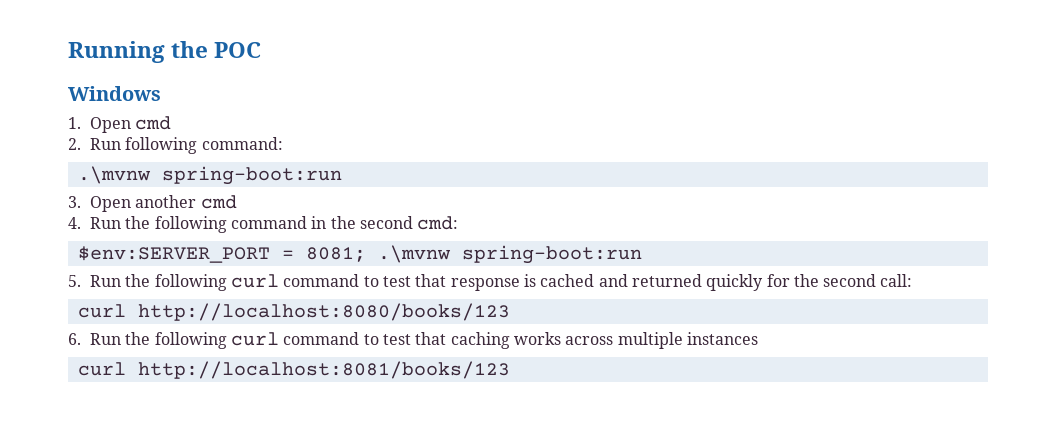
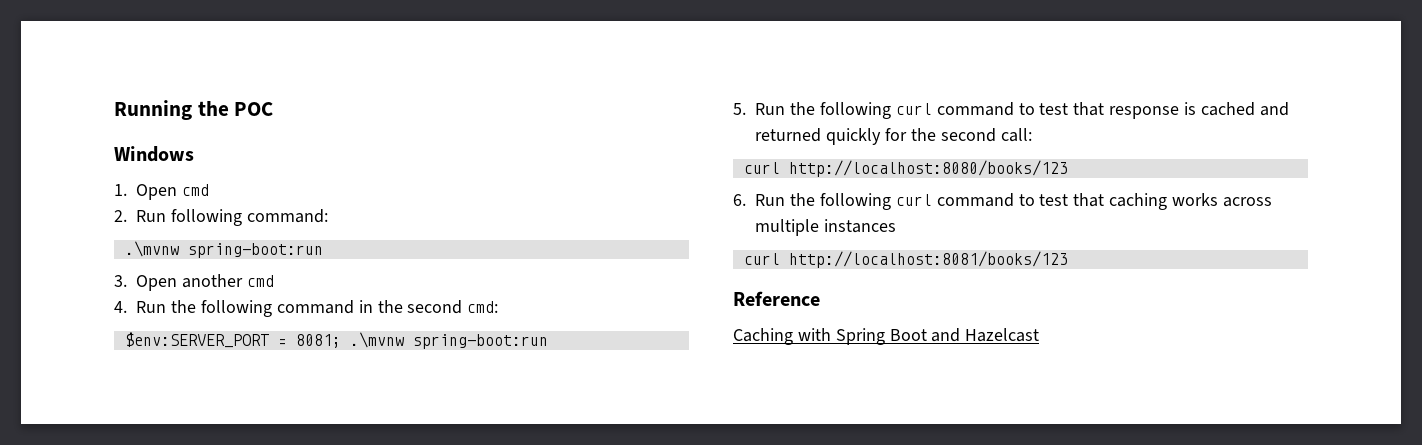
+ Reference
+ Caching with Spring Boot and Hazelcast

